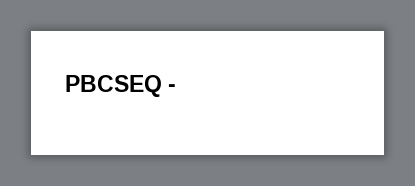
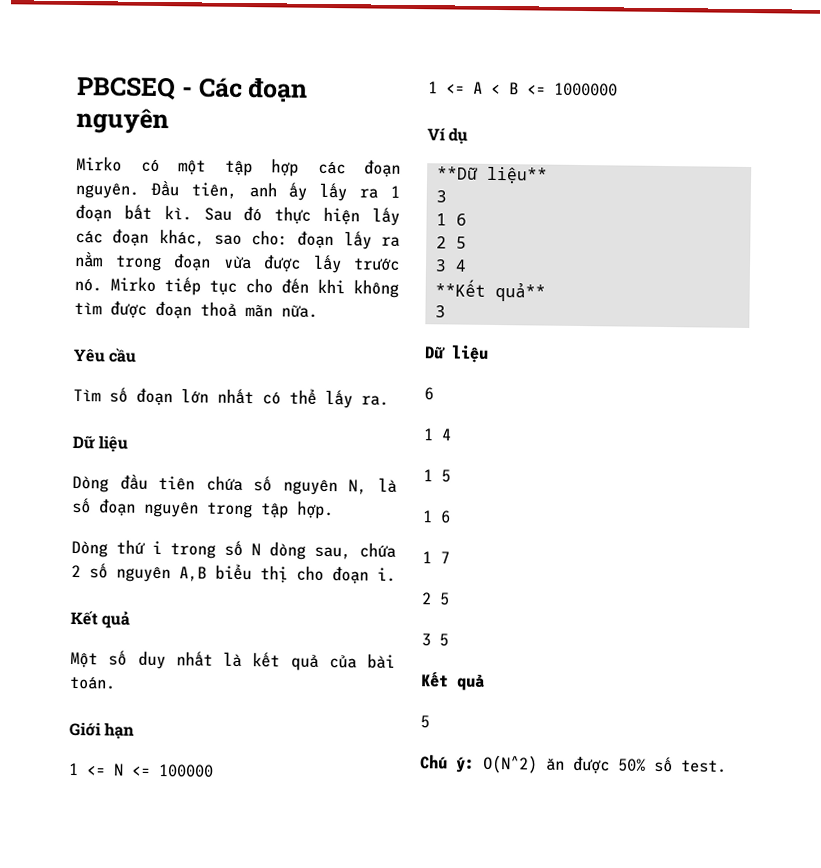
- PBCSEQ -
+ PBCSEQ - Các đoạn nguyên
+ Mirko có một tập hợp các đoạn nguyên. Đầu tiên, anh ấy lấy ra 1 đoạn bất kì. Sau đó thực hiện lấy các đoạn khác, sao cho: đoạn lấy ra nằm trong đoạn vừa được lấy trước nó. Mirko tiếp tục cho đến khi không tìm được đoạn thoả mãn nữa.
+ Yêu cầu
+ Tìm số đoạn lớn nhất có thể lấy ra.
+ Dữ liệu
+ Dòng đầu tiên chứa số nguyên N, là số đoạn nguyên trong tập hợp.
+ Dòng thứ i trong số N dòng sau, chứa 2 số nguyên A,B biểu thị cho đoạn i.
+ Kết quả
+ Một số duy nhất là kết quả của bài toán.
+ Giới hạn
+ 1 <= N <= 100000
+ 1 <= A < B <= 1000000
+ Ví dụ
+ **Dữ liệu**
+ 3
+ 1 6
+ 2 5
+ 3 4
+ **Kết quả**
+ 3
+ Dữ liệu
+ 6
+ 1 4
+ 1 5
+ 1 6
+ 1 7
+ 2 5
+ 3 5
+ Kết quả
+ 5
+ Chú ý: O(N^2) ăn được 50% số test.

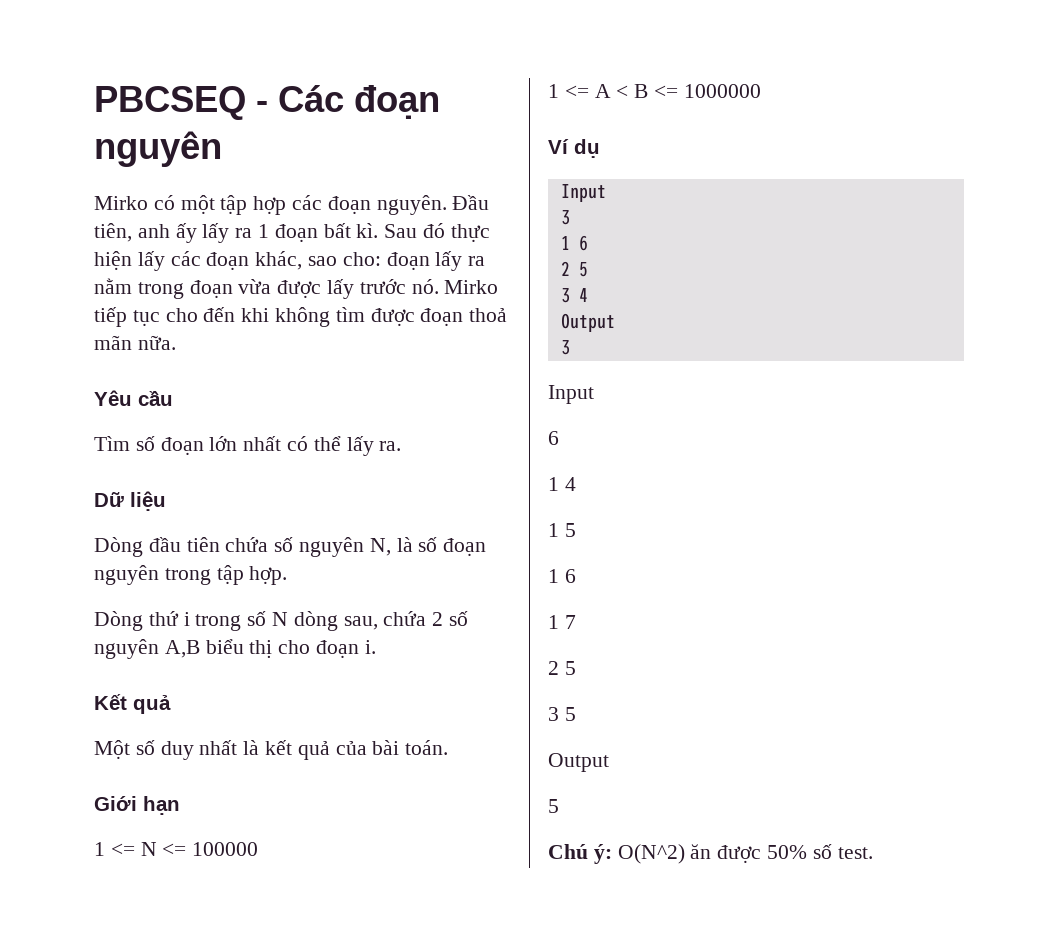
  Ví dụ
- **Dữ liệu**
+ Input
  3 4
- **Kết quả**
+ Output
  3
- Dữ liệu
+ Input
  3 5
- Kết quả
+ Output

